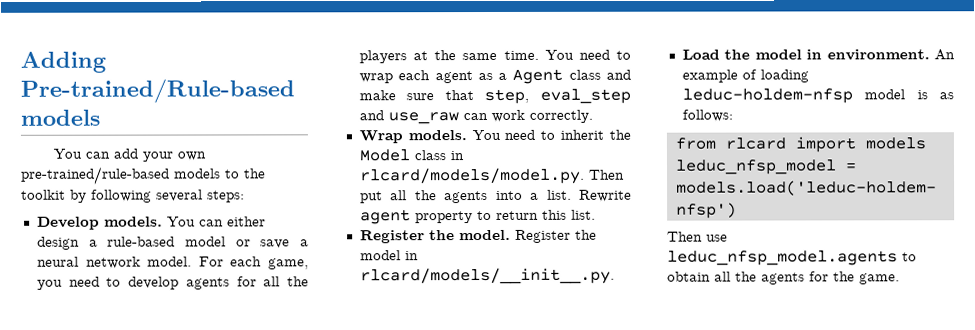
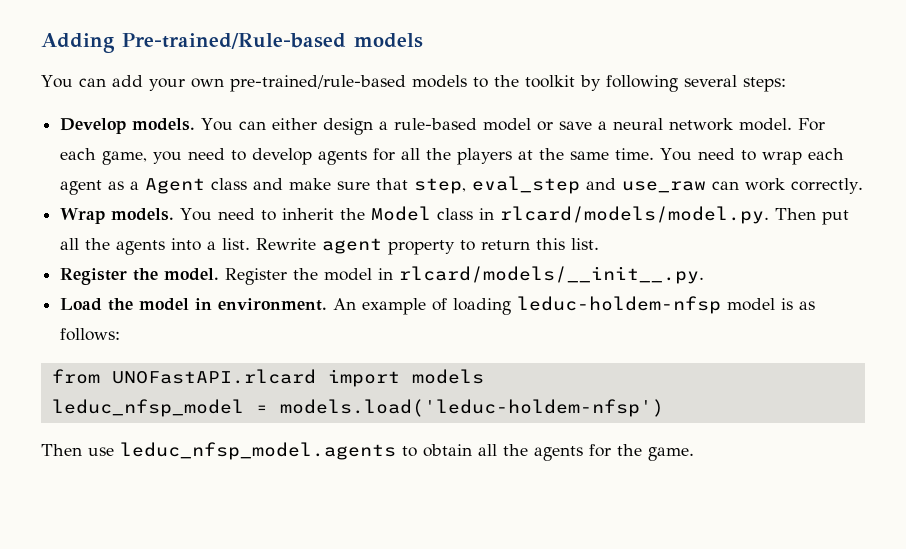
- from rlcard import models
+ from UNOFastAPI.rlcard import models

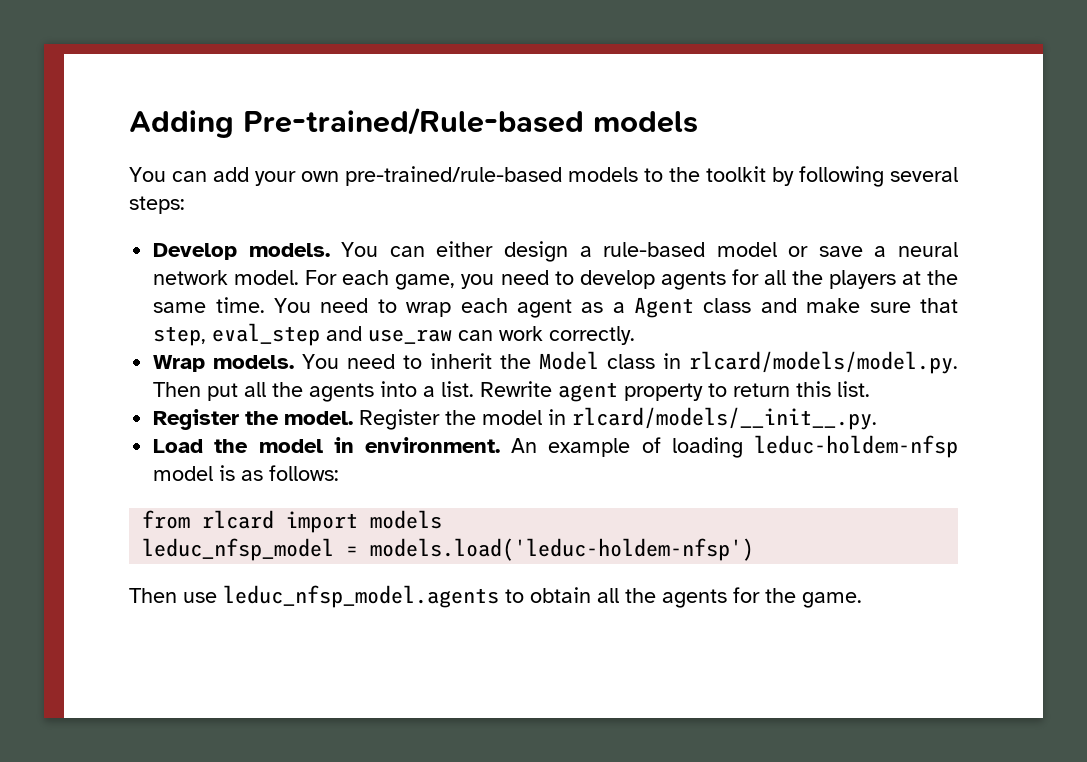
- from UNOFastAPI.rlcard import models
+ from rlcard import models

